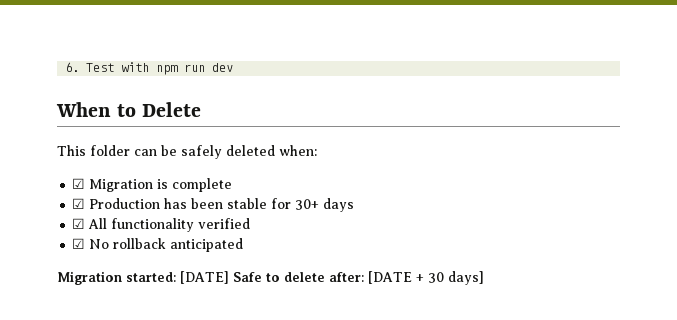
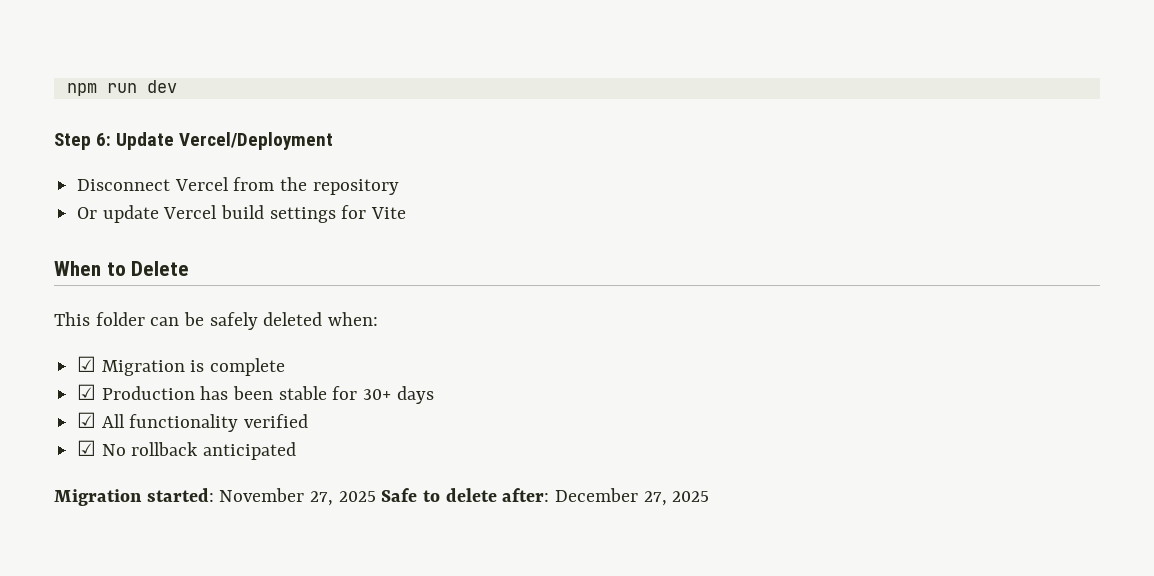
- 6. Test with npm run dev
+ npm run dev
+ Step 6: Update Vercel/Deployment
+ Disconnect Vercel from the repository
+ Or update Vercel build settings for Vite
- Migration started: [DATE] Safe to delete after: [DATE + 30 days]
+ Migration started: November 27, 2025 Safe to delete after: December 27, 2025

